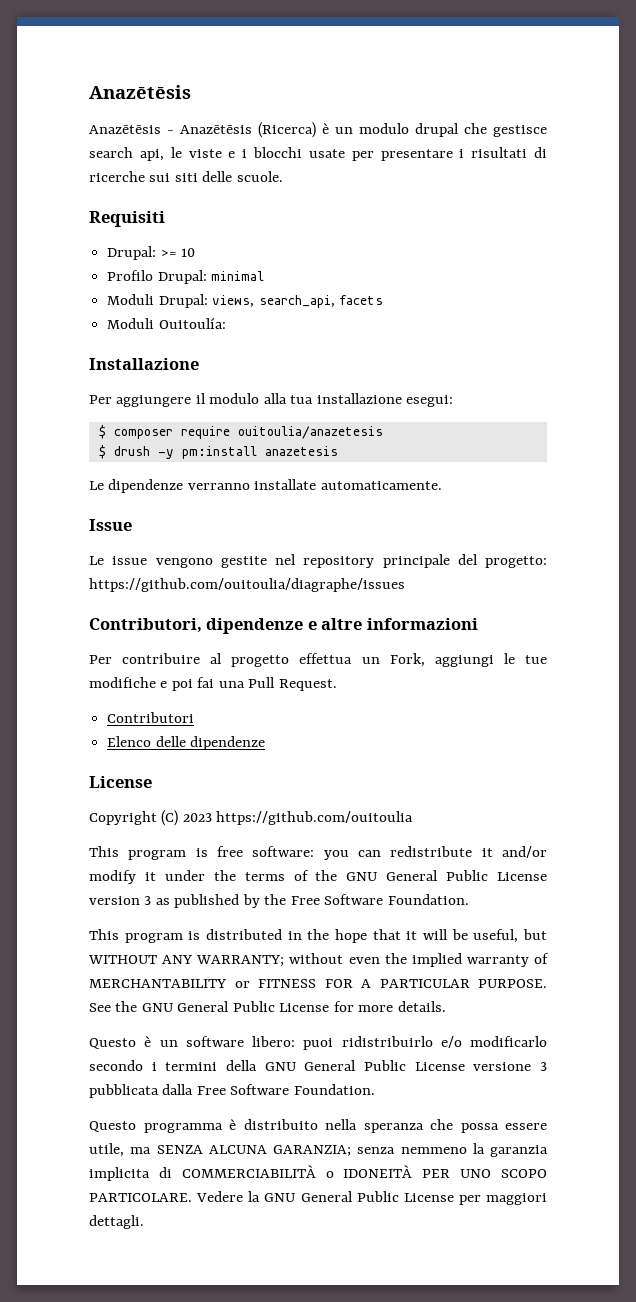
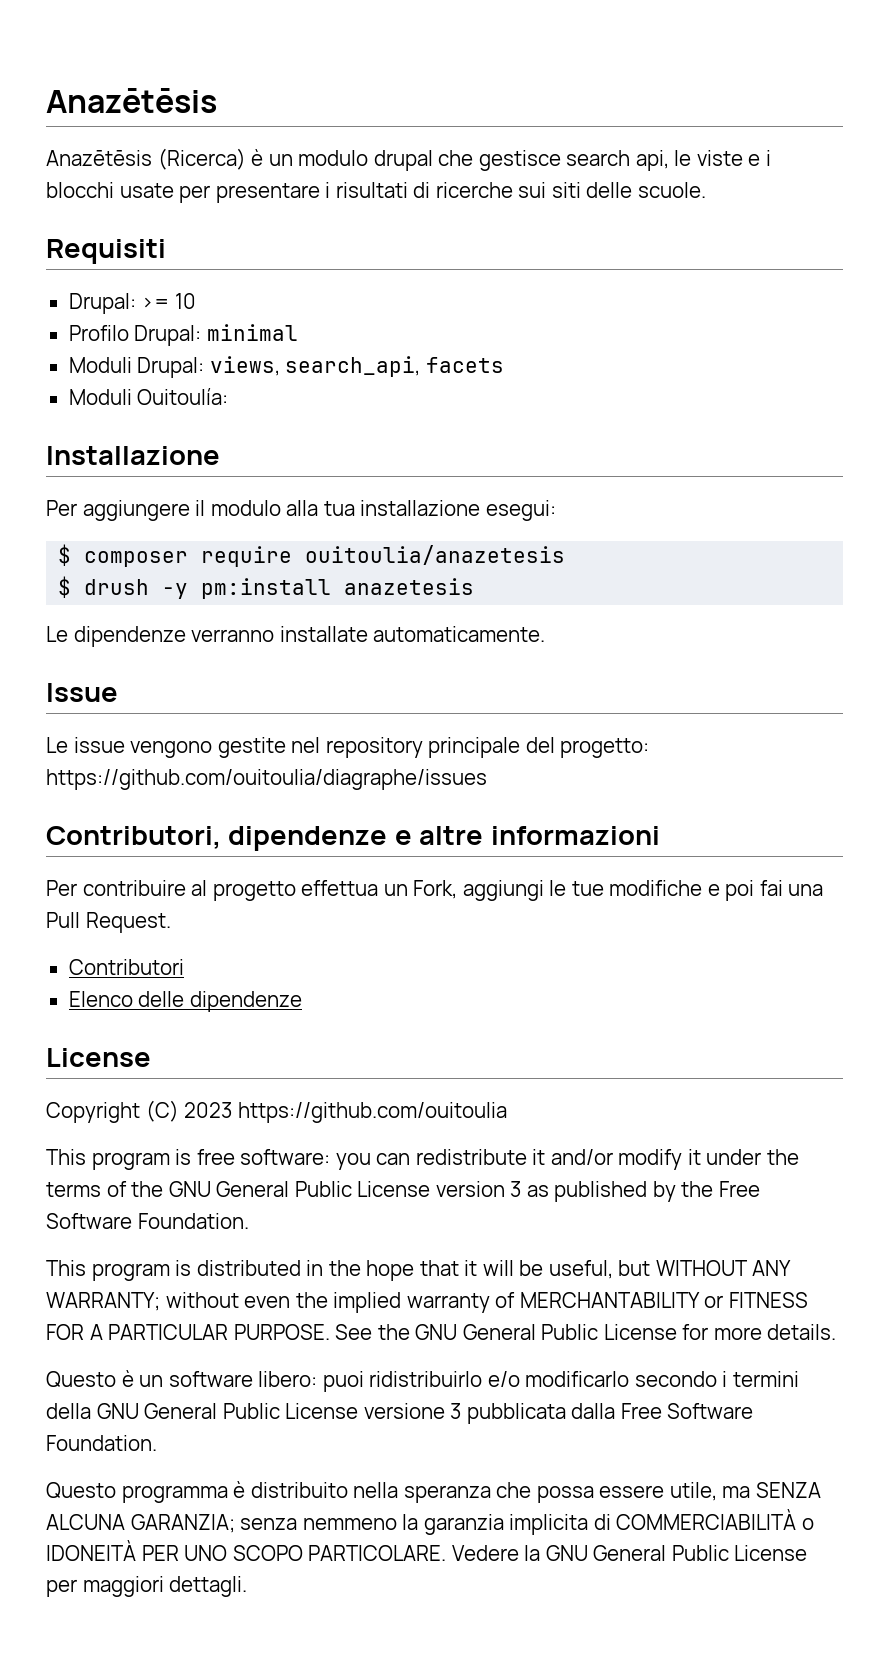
- Anazētēsis - Anazētēsis (Ricerca) è un modulo drupal che gestisce search api, le viste e i blocchi usate per presentare i risultati di ricerche sui siti delle scuole.
+ Anazētēsis (Ricerca) è un modulo drupal che gestisce search api, le viste e i blocchi usate per presentare i risultati di ricerche sui siti delle scuole.

